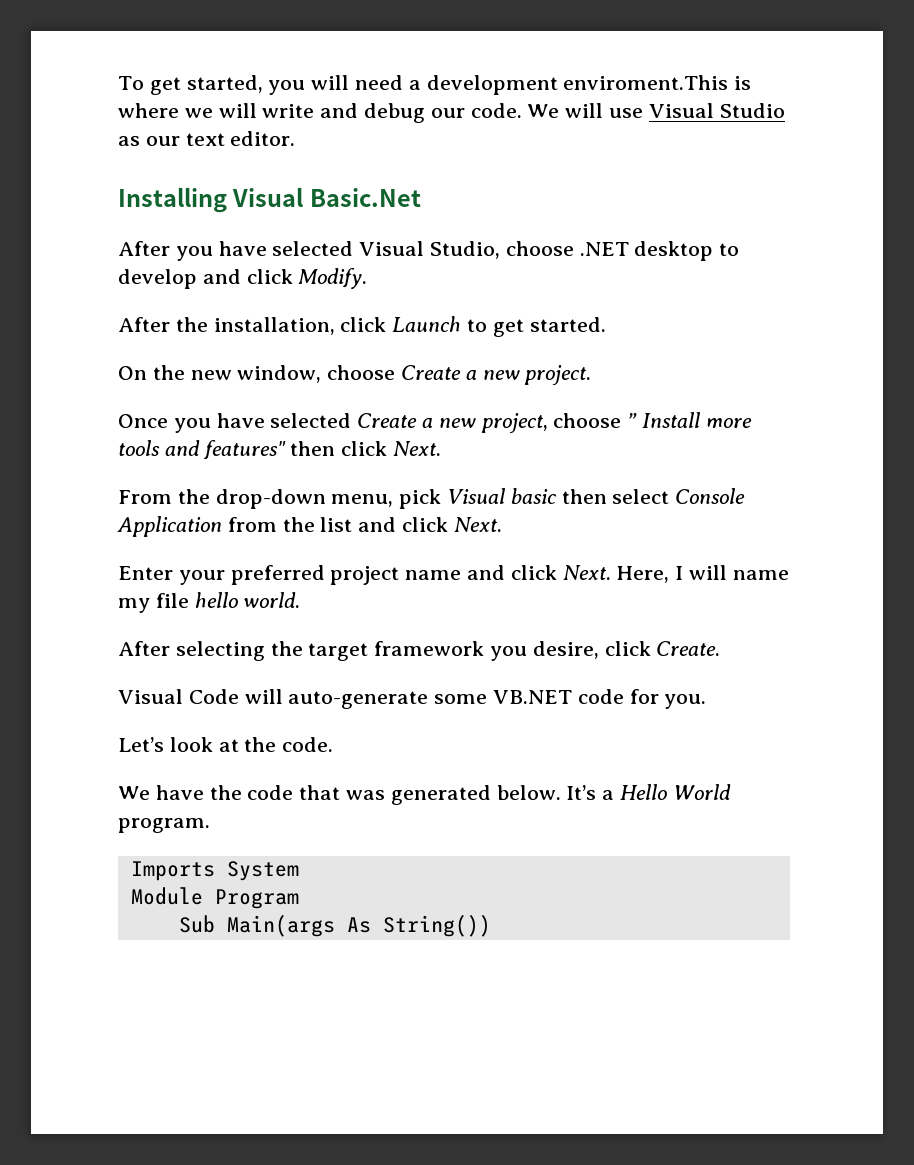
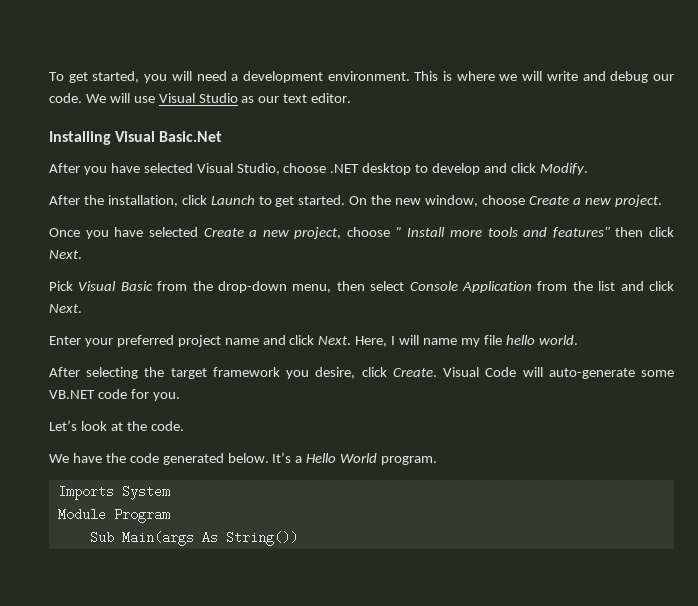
- To get started, you will need a development enviroment.This is where we will write and debug our code.
+ To get started, you will need a development environment. This is where we will write and debug our code.
- After the installation, click Launch to get started.
- On the new window, choose Create a new project.
+ After the installation, click Launch to get started. On the new window, choose Create a new project.
- From the drop-down menu, pick Visual basic then select Console Application from the list and click Next.
+ Pick Visual Basic from the drop-down menu, then select Console Application from the list and click Next.
- After selecting the target framework you desire, click Create.
- Visual Code will auto-generate some VB.NET code for you.
+ After selecting the target framework you desire, click Create. Visual Code will auto-generate some VB.NET code for you.
- We have the code that was generated below.
+ We have the code generated below.

